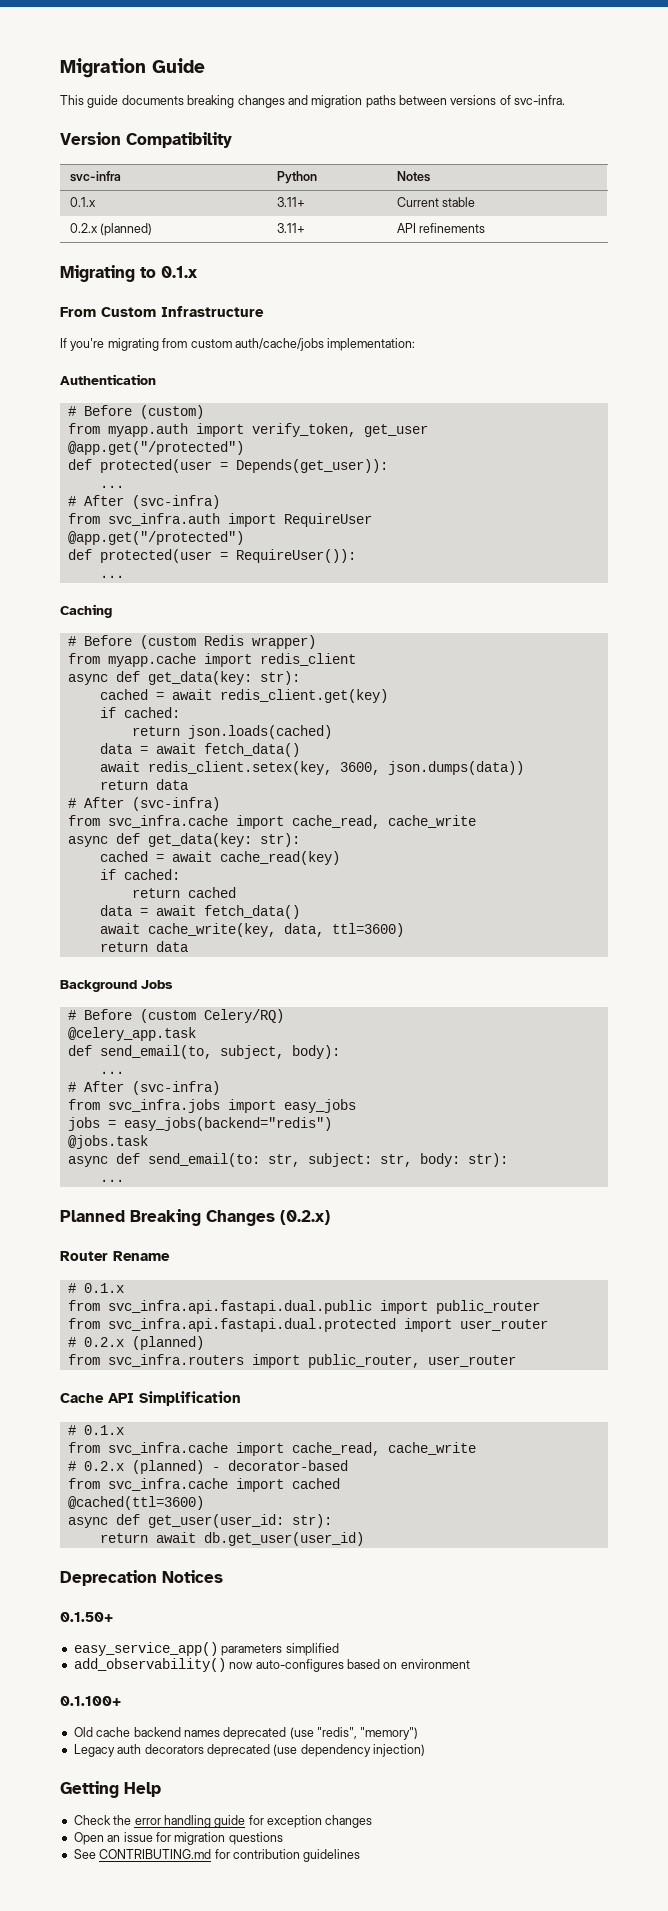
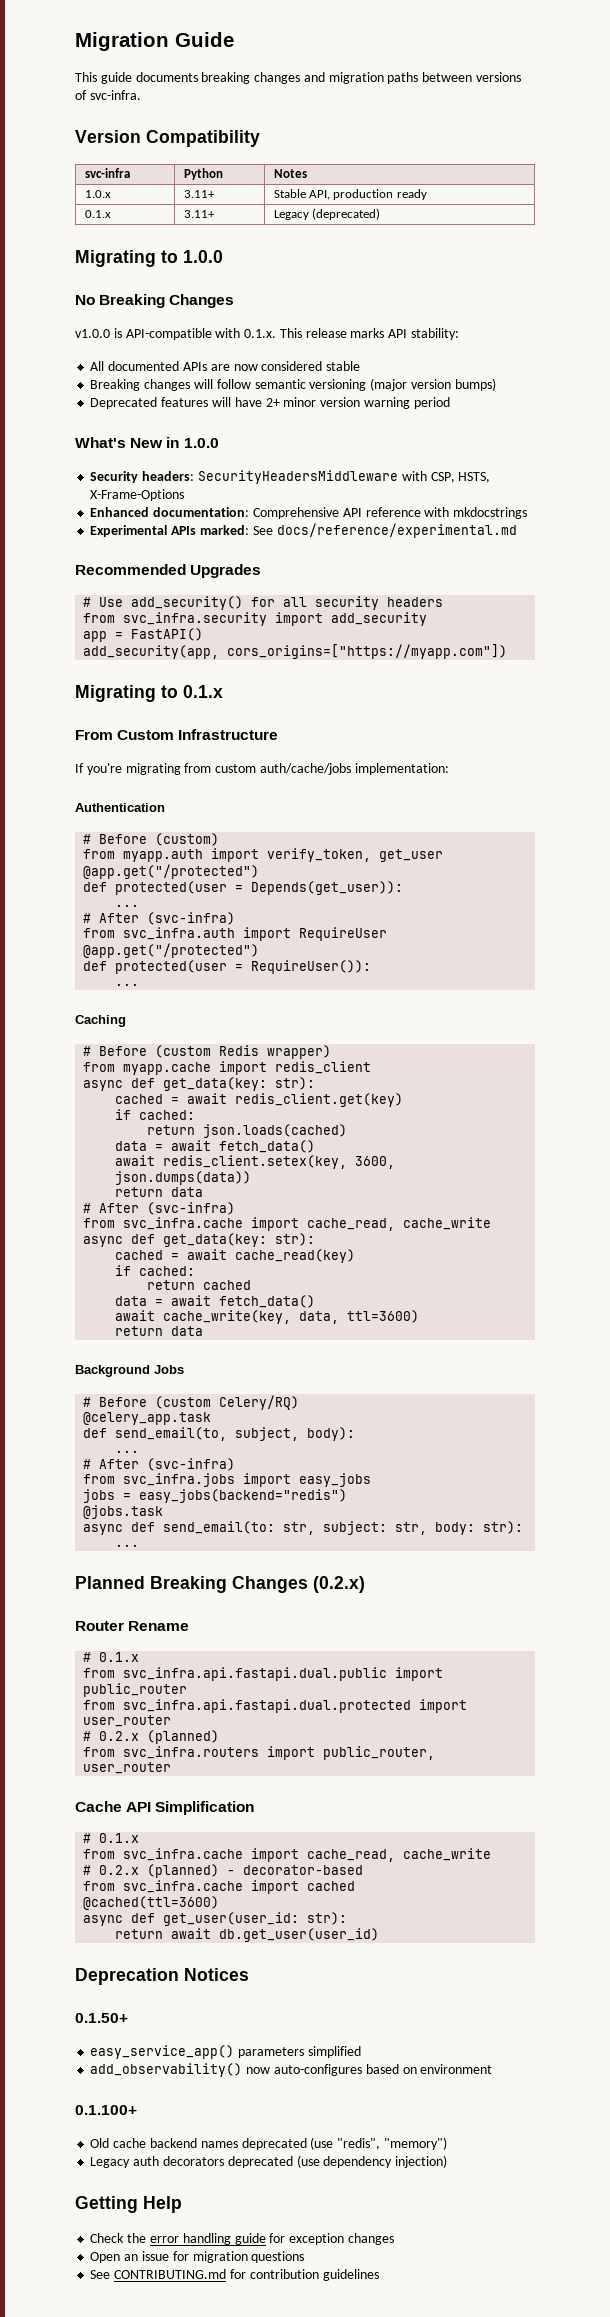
- 0.1.x | 3.11+ | Current stable
- 0.2.x (planned) | 3.11+ | API refinements
+ 1.0.x | 3.11+ | Stable API, production ready
+ 0.1.x | 3.11+ | Legacy (deprecated)
+ Migrating to 1.0.0
+ No Breaking Changes
+ v1.0.0 is API-compatible with 0.1.x. This release marks API stability:
+ All documented APIs are now considered stable
+ Breaking changes will follow semantic versioning (major version bumps)
+ Deprecated features will have 2+ minor version warning period
+ What's New in 1.0.0
+ Security headers: SecurityHeadersMiddleware with CSP, HSTS, X-Frame-Options
+ Enhanced documentation: Comprehensive API reference with mkdocstrings
+ Experimental APIs marked: See docs/reference/experimental.md
+ Recommended Upgrades
+ # Use add_security() for all security headers
+ from svc_infra.security import add_security
+ app = FastAPI()
+ add_security(app, cors_origins=["https://myapp.com"])

